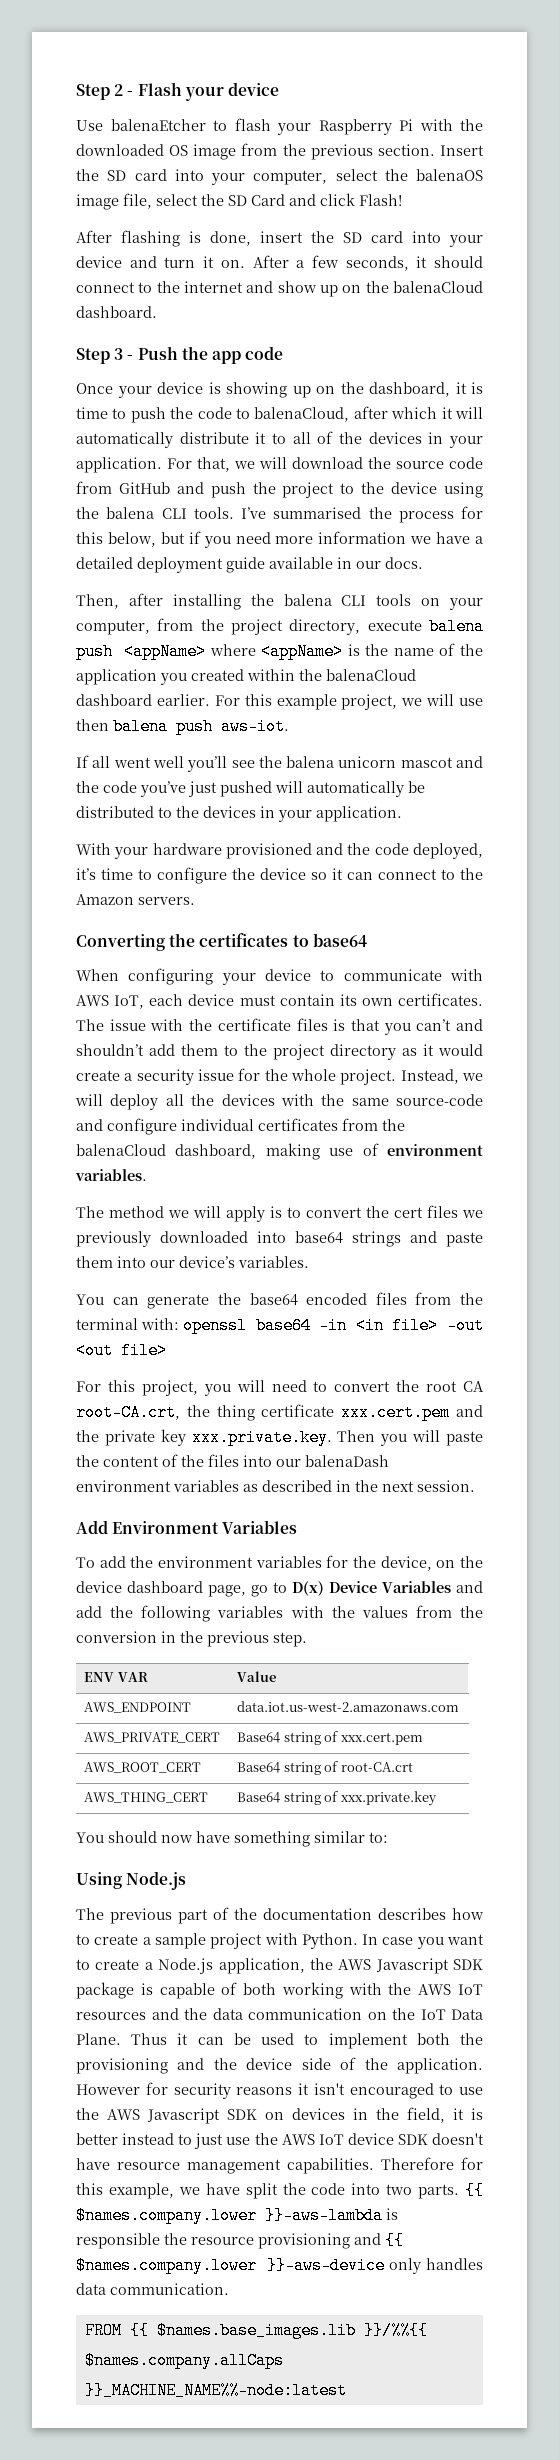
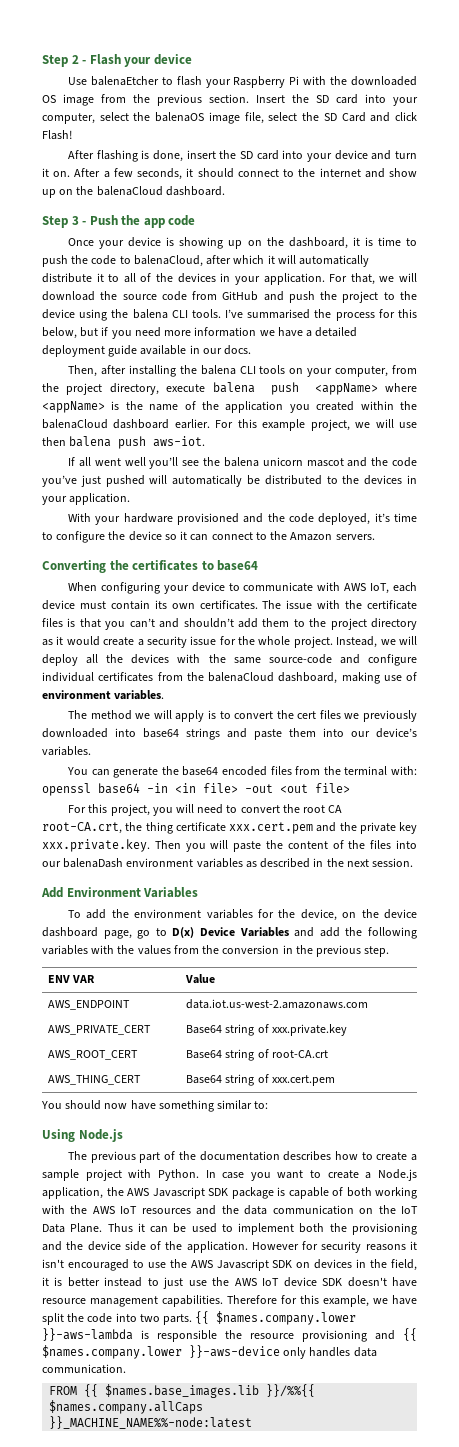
- AWS_PRIVATE_CERT | Base64 string of xxx.cert.pem
+ AWS_PRIVATE_CERT | Base64 string of xxx.private.key
- AWS_THING_CERT | Base64 string of xxx.private.key
+ AWS_THING_CERT | Base64 string of xxx.cert.pem

